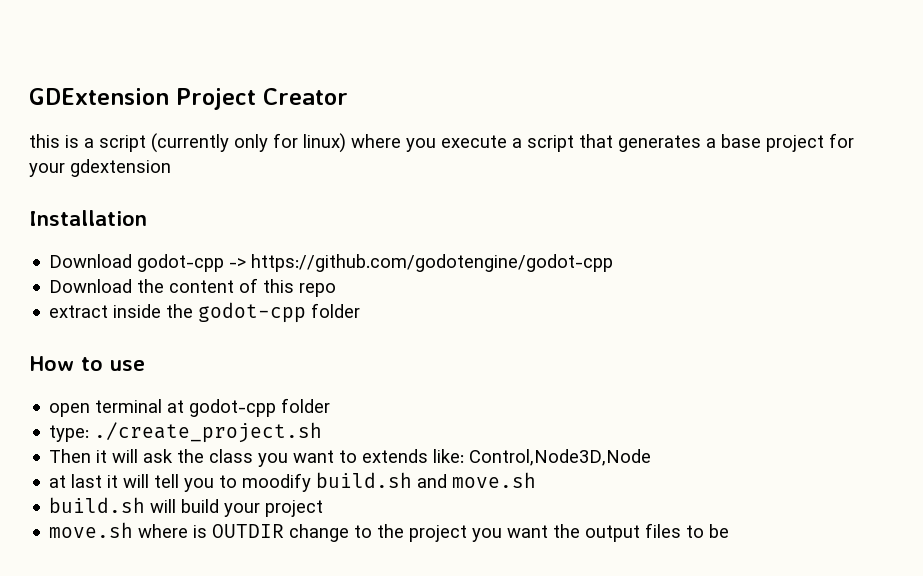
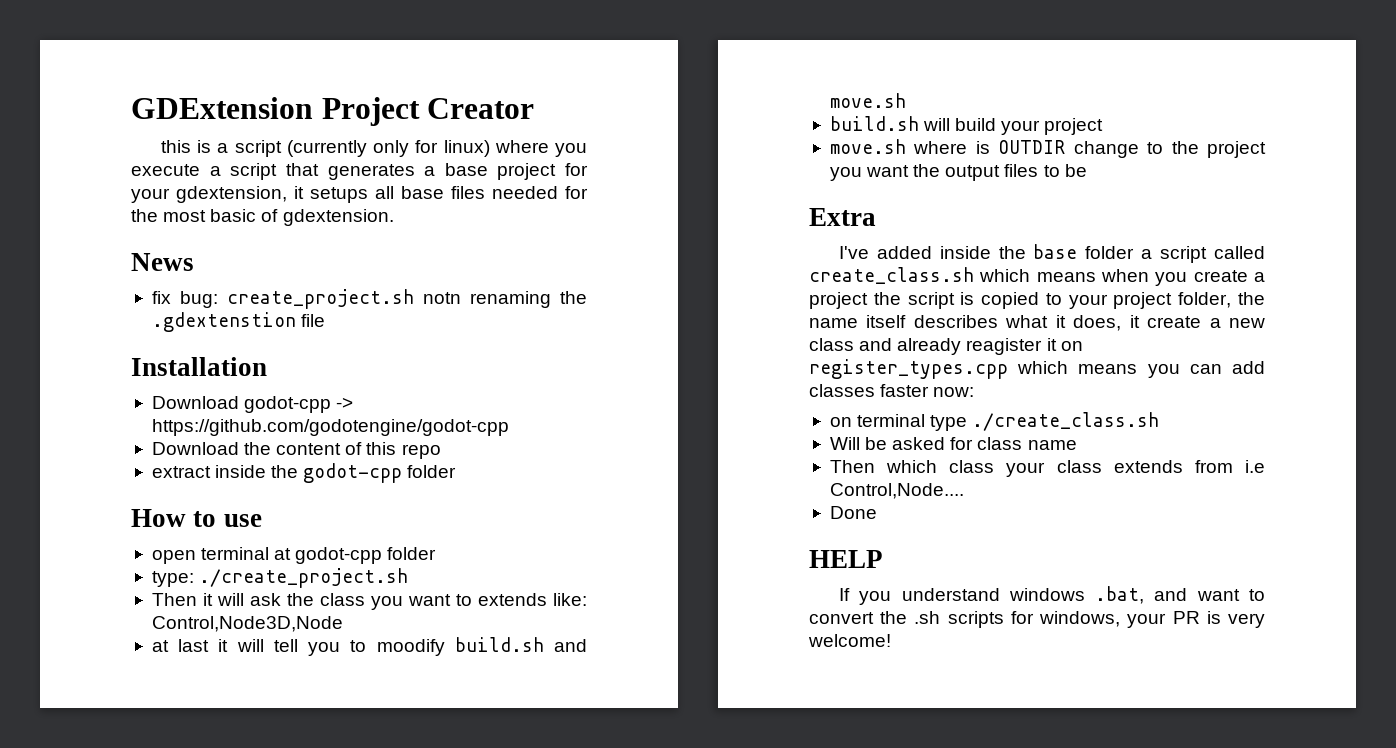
- this is a script (currently only for linux) where you execute a script that generates a base project for your gdextension
+ this is a script (currently only for linux) where you execute a script that generates a base project for your gdextension, it setups all base files needed for the most basic of gdextension.
+ News
+ fix bug: create_project.sh notn renaming the .gdextenstion file
+ Extra
+ I've added inside the base folder a script called create_class.sh which means when you create a project the script is copied to your project folder, the name itself describes what it does, it create a new class and already reagister it on register_types.cpp which means you can add classes faster now:
+ on terminal type ./create_class.sh
+ Will be asked for class name
+ Then which class your class extends from i.e Control,Node....
+ Done
+ HELP
+ If you understand windows .bat, and want to convert the .sh scripts for windows, your PR is very welcome!

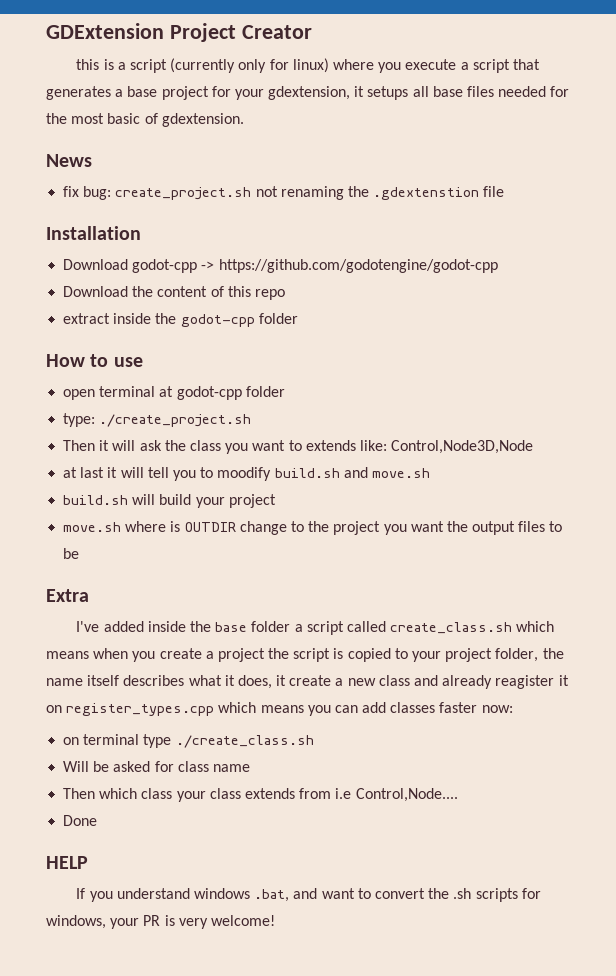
- fix bug: create_project.sh notn renaming the .gdextenstion file
+ fix bug: create_project.sh not renaming the .gdextenstion file

